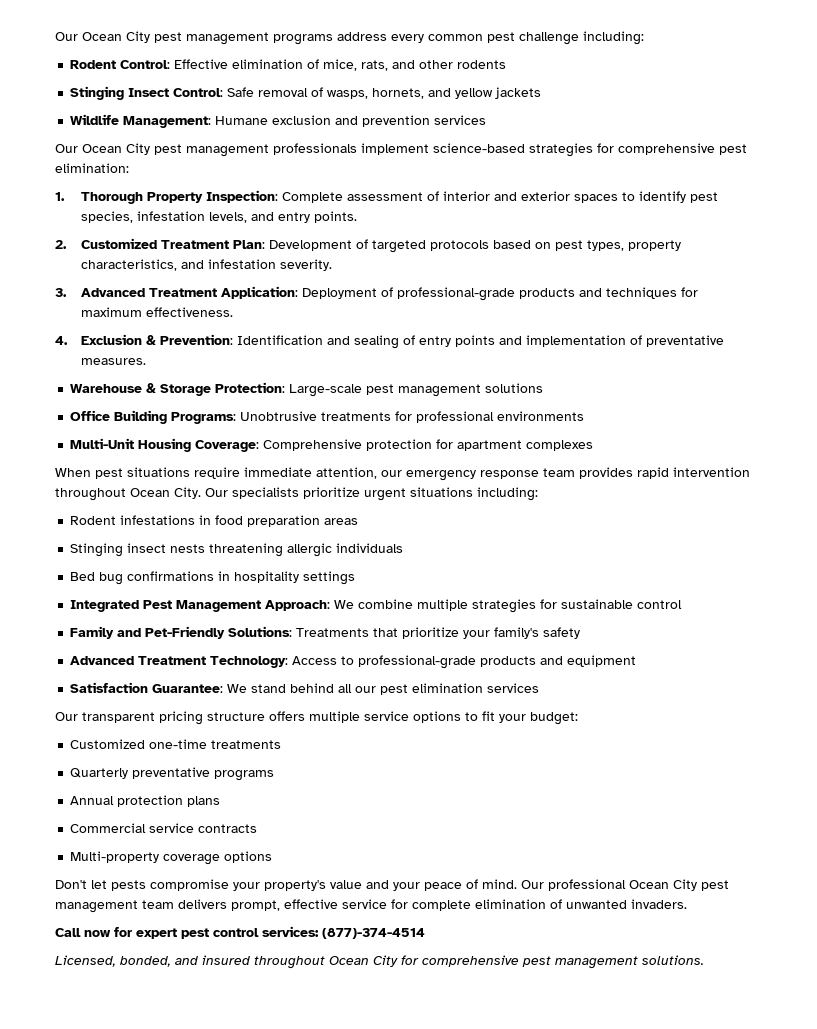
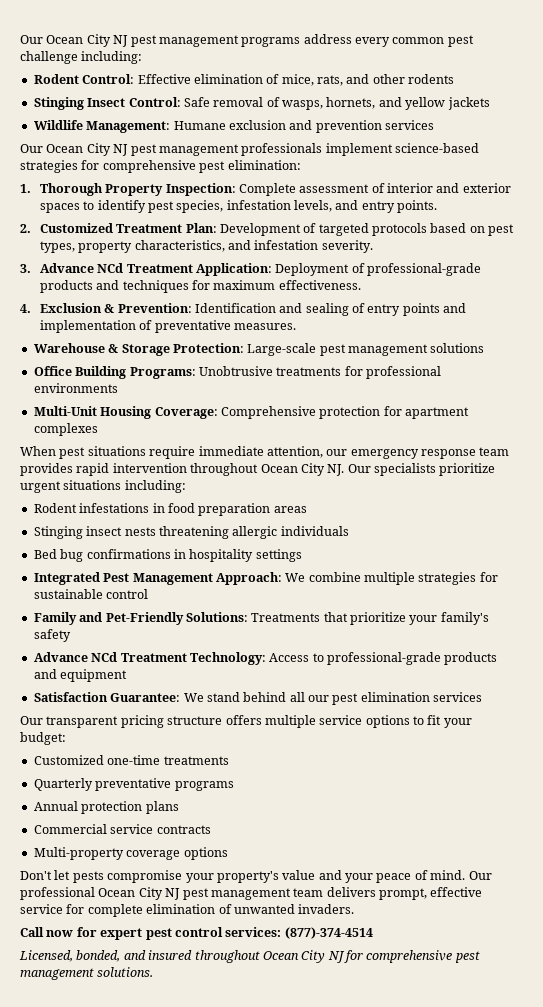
- Our Ocean City pest management programs address every common pest challenge including:
+ Our Ocean City NJ pest management programs address every common pest challenge including:
- Our Ocean City pest management professionals implement science-based strategies for comprehensive pest elimination:
+ Our Ocean City NJ pest management professionals implement science-based strategies for comprehensive pest elimination:
- 3. Advanced Treatment Application: Deployment of professional-grade products and techniques for maximum effectiveness.
+ 3. Advance NCd Treatment Application: Deployment of professional-grade products and techniques for maximum effectiveness.
- When pest situations require immediate attention, our emergency response team provides rapid intervention throughout Ocean City. Our specialists prioritize urgent situations including:
+ When pest situations require immediate attention, our emergency response team provides rapid intervention throughout Ocean City NJ. Our specialists prioritize urgent situations including:
- Advanced Treatment Technology: Access to professional-grade products and equipment
+ Advance NCd Treatment Technology: Access to professional-grade products and equipment
- Our professional Ocean City pest management team delivers prompt, effective service for complete elimination of unwanted invaders.
+ Our professional Ocean City NJ pest management team delivers prompt, effective service for complete elimination of unwanted invaders.
- Licensed, bonded, and insured throughout Ocean City for comprehensive pest management solutions.
+ Licensed, bonded, and insured throughout Ocean City NJ for comprehensive pest management solutions.

